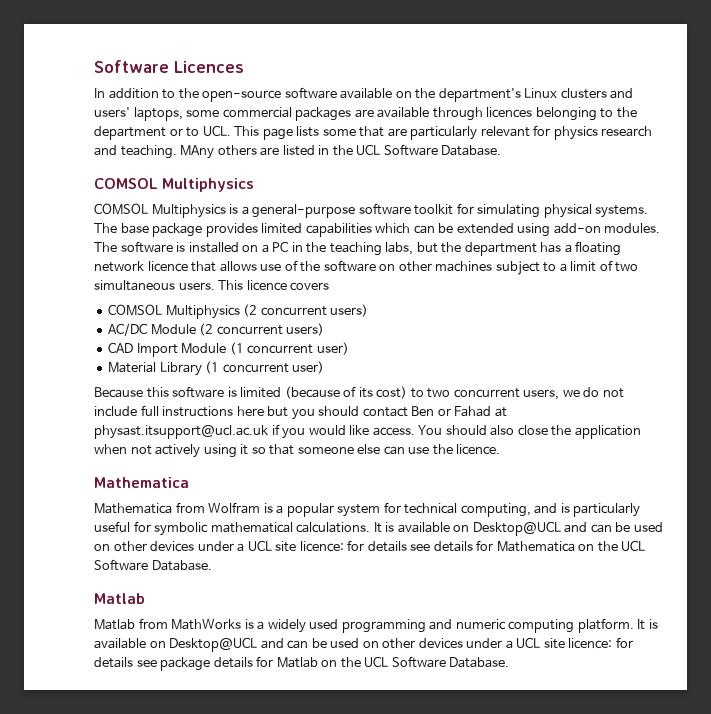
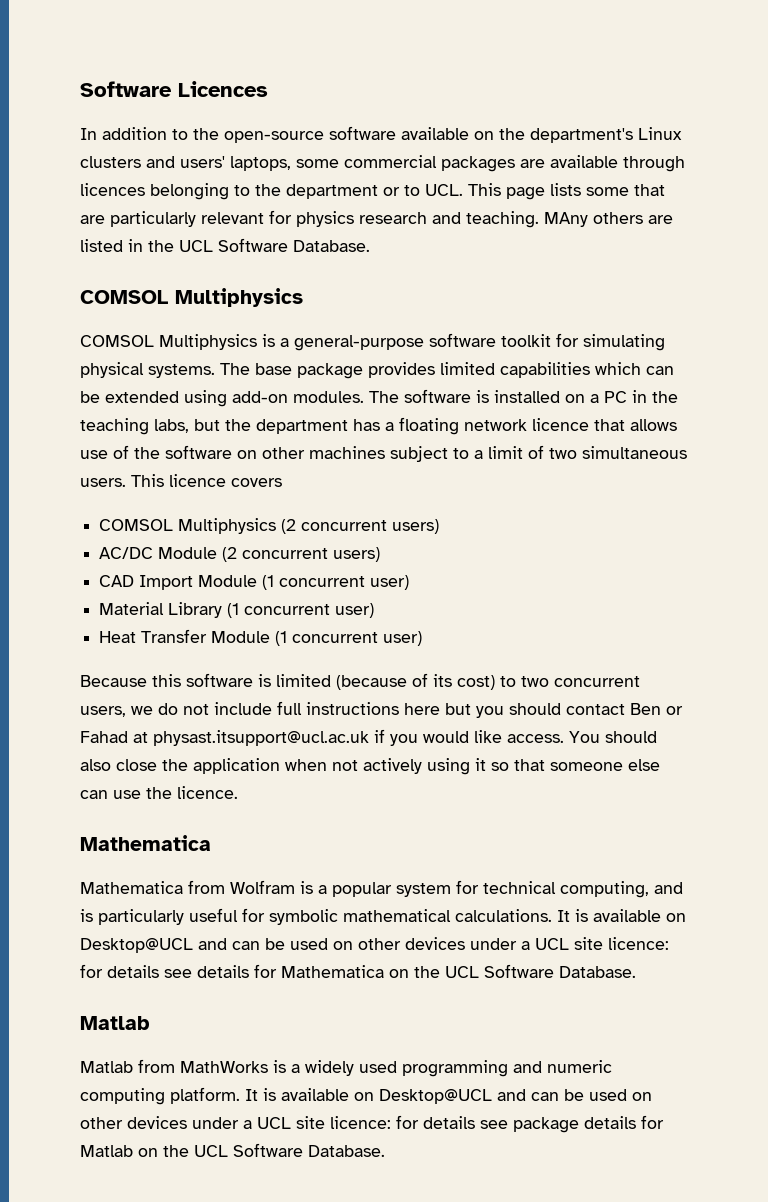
+ Heat Transfer Module (1 concurrent user)

